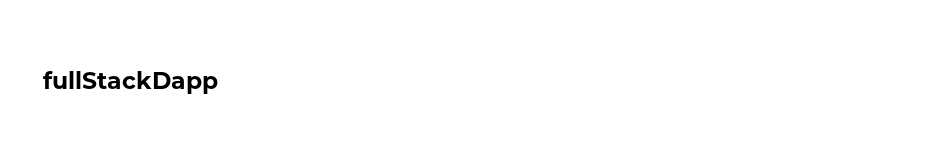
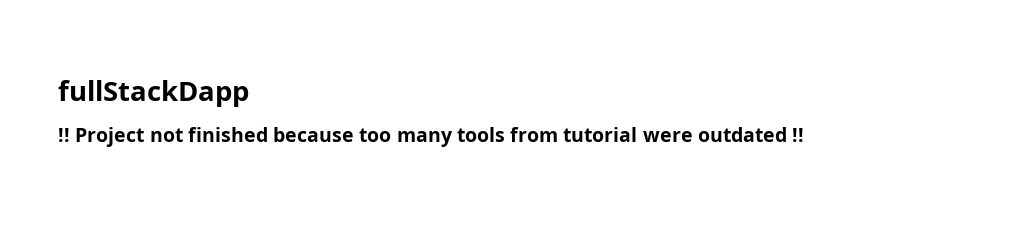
+ !! Project not finished because too many tools from tutorial were outdated !!

